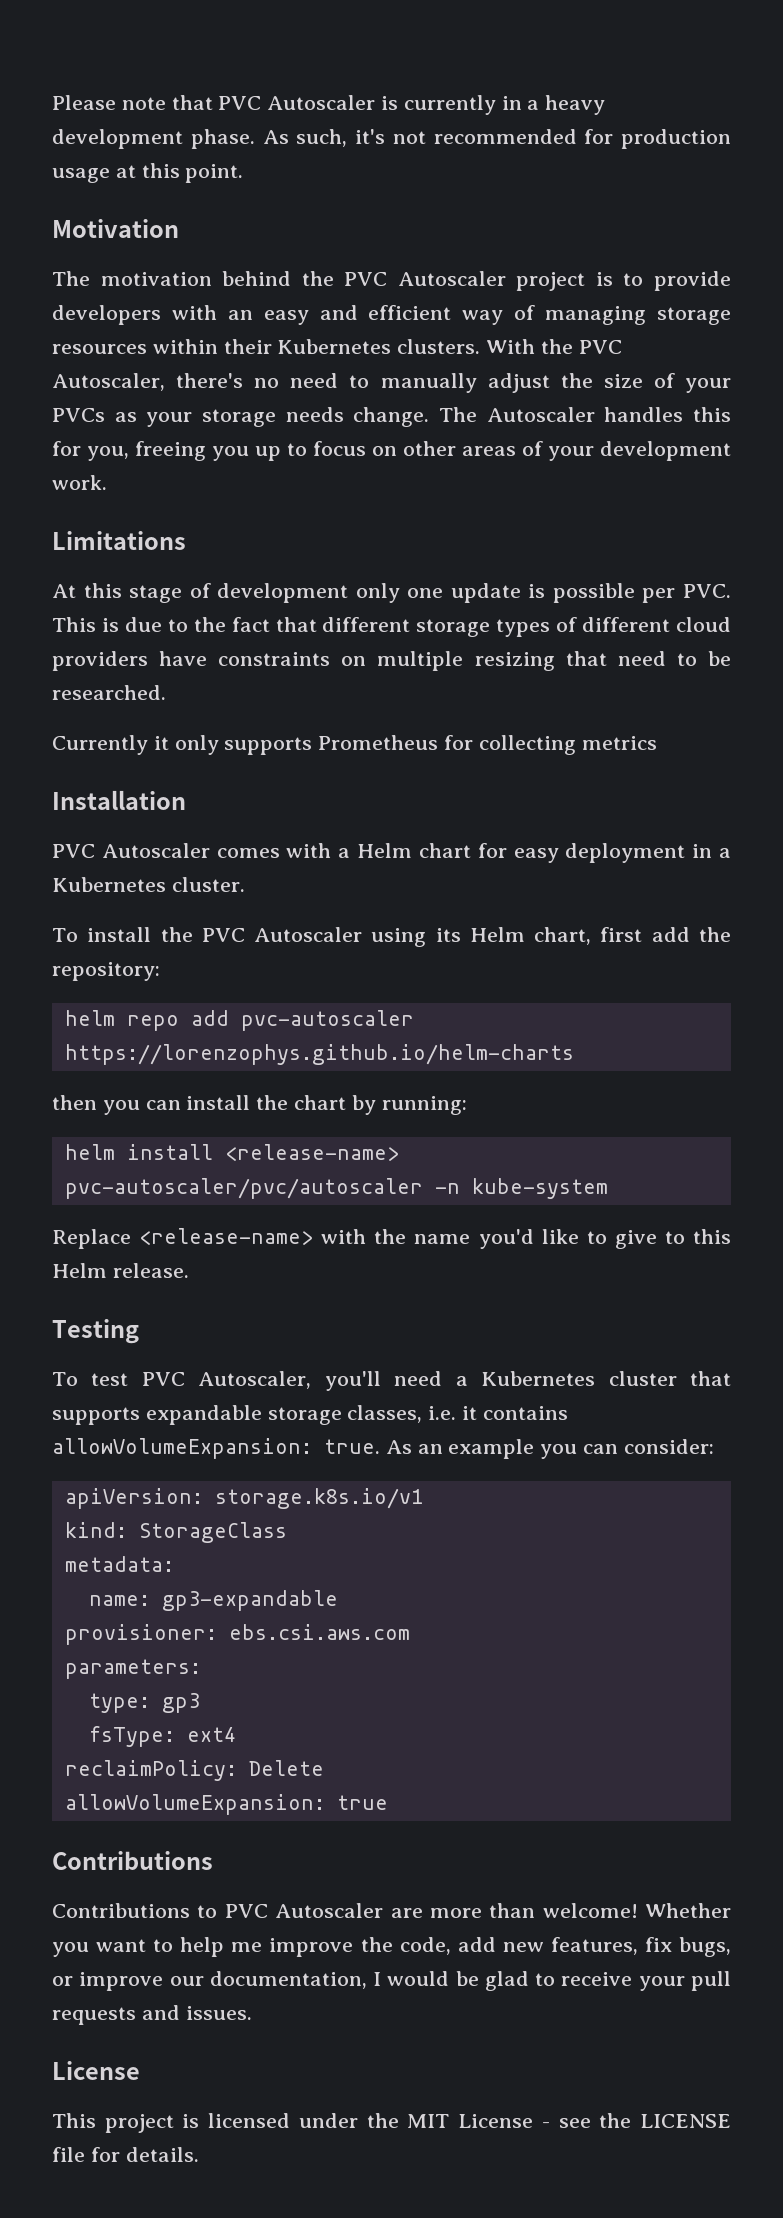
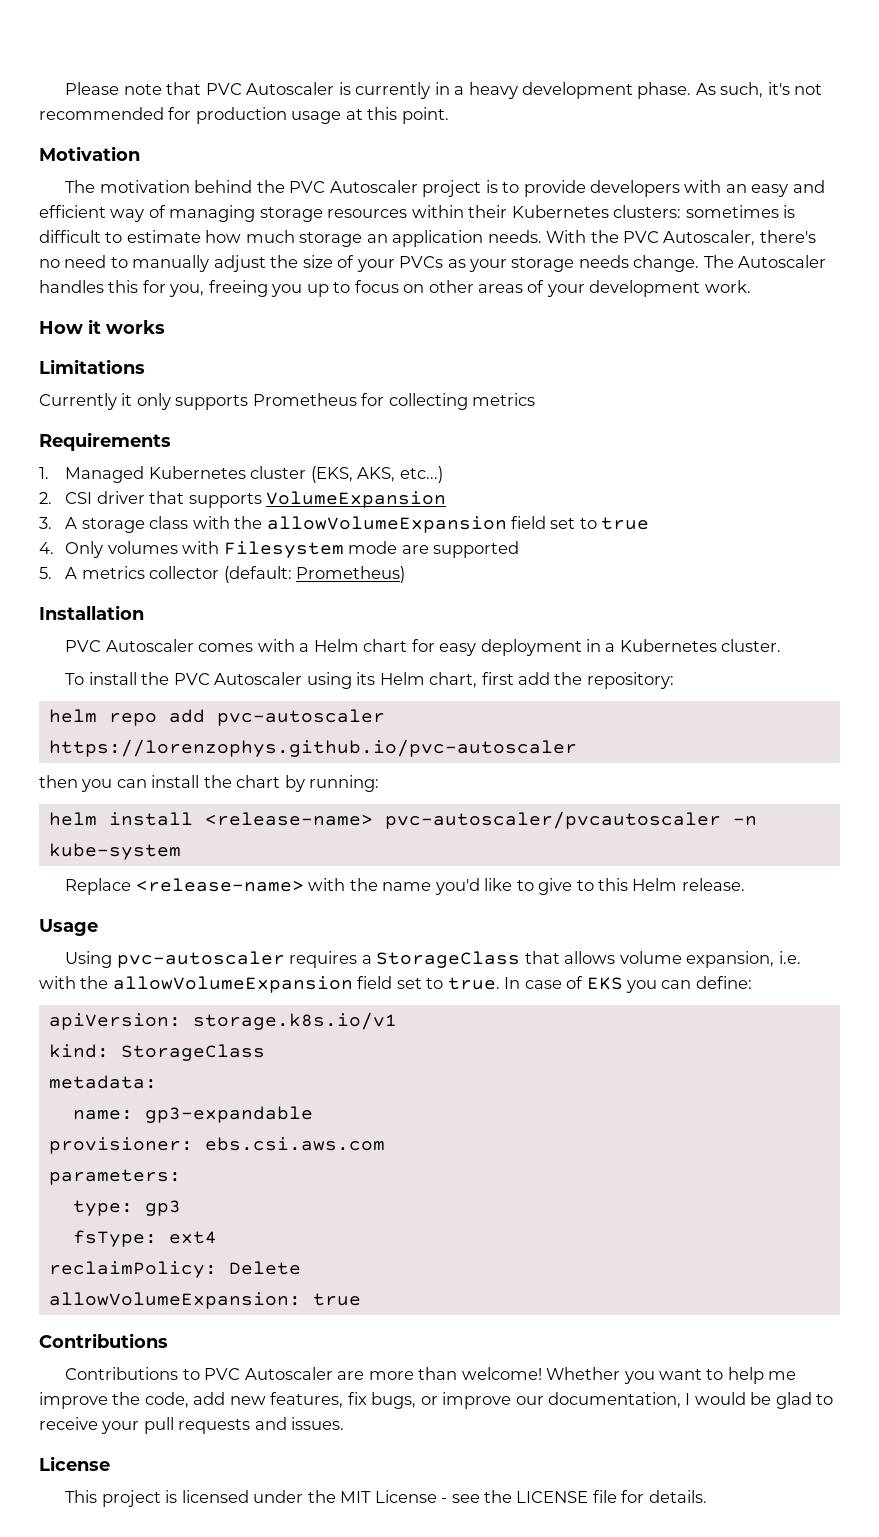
- The motivation behind the PVC Autoscaler project is to provide developers with an easy and efficient way of managing storage resources within their Kubernetes clusters.
+ The motivation behind the PVC Autoscaler project is to provide developers with an easy and efficient way of managing storage resources within their Kubernetes clusters: sometimes is difficult to estimate how much storage an application needs.
+ How it works
  Limitations
- At this stage of development only one update is possible per PVC. This is due to the fact that different storage types of different cloud providers have constraints on multiple resizing that need to be researched.
+ Requirements
+ 1. Managed Kubernetes cluster (EKS, AKS, etc...)
+ 2. CSI driver that supports VolumeExpansion
+ 3. A storage class with the allowVolumeExpansion field set to true
+ 4. Only volumes with Filesystem mode are supported
+ 5. A metrics collector (default: Prometheus)
- helm repo add pvc-autoscaler https://lorenzophys.github.io/helm-charts
+ helm repo add pvc-autoscaler https://lorenzophys.github.io/pvc-autoscaler
- helm install <release-name> pvc-autoscaler/pvc/autoscaler -n kube-system
+ helm install <release-name> pvc-autoscaler/pvcautoscaler -n kube-system
- Testing
- To test PVC Autoscaler, you'll need a Kubernetes cluster that supports expandable storage classes, i.e. it contains allowVolumeExpansion: true. As an example you can consider:
+ Usage
+ Using pvc-autoscaler requires a StorageClass that allows volume expansion, i.e. with the allowVolumeExpansion field set to true. In case of EKS you can define:

